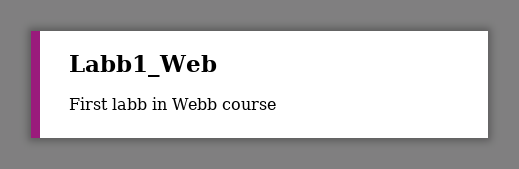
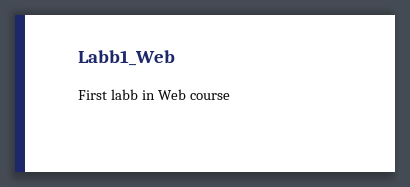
- First labb in Webb course
+ First labb in Web course

